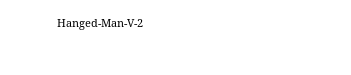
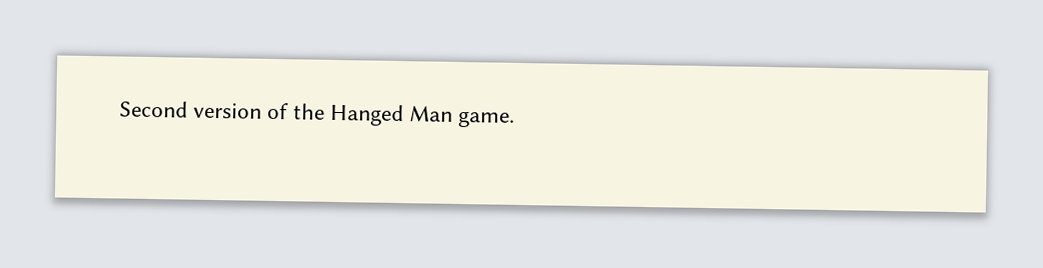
- Hanged-Man-V-2
+ Second version of the Hanged Man game.

